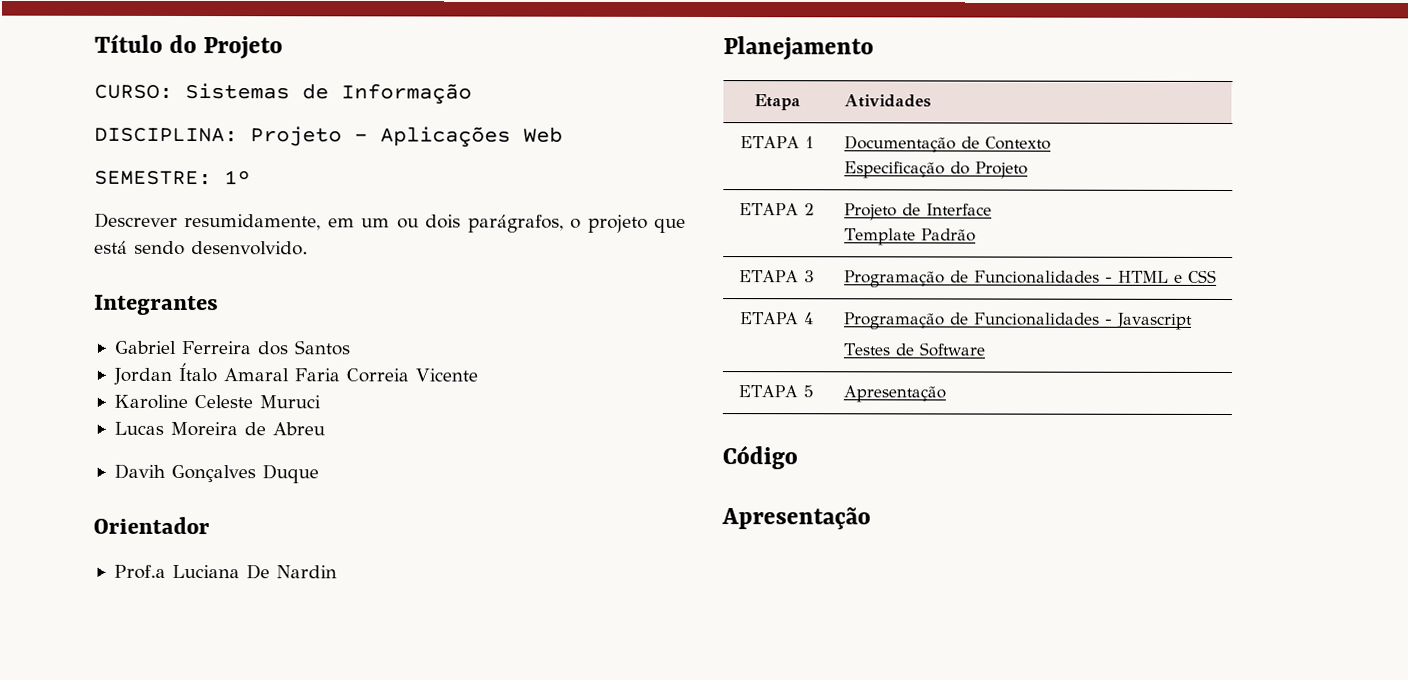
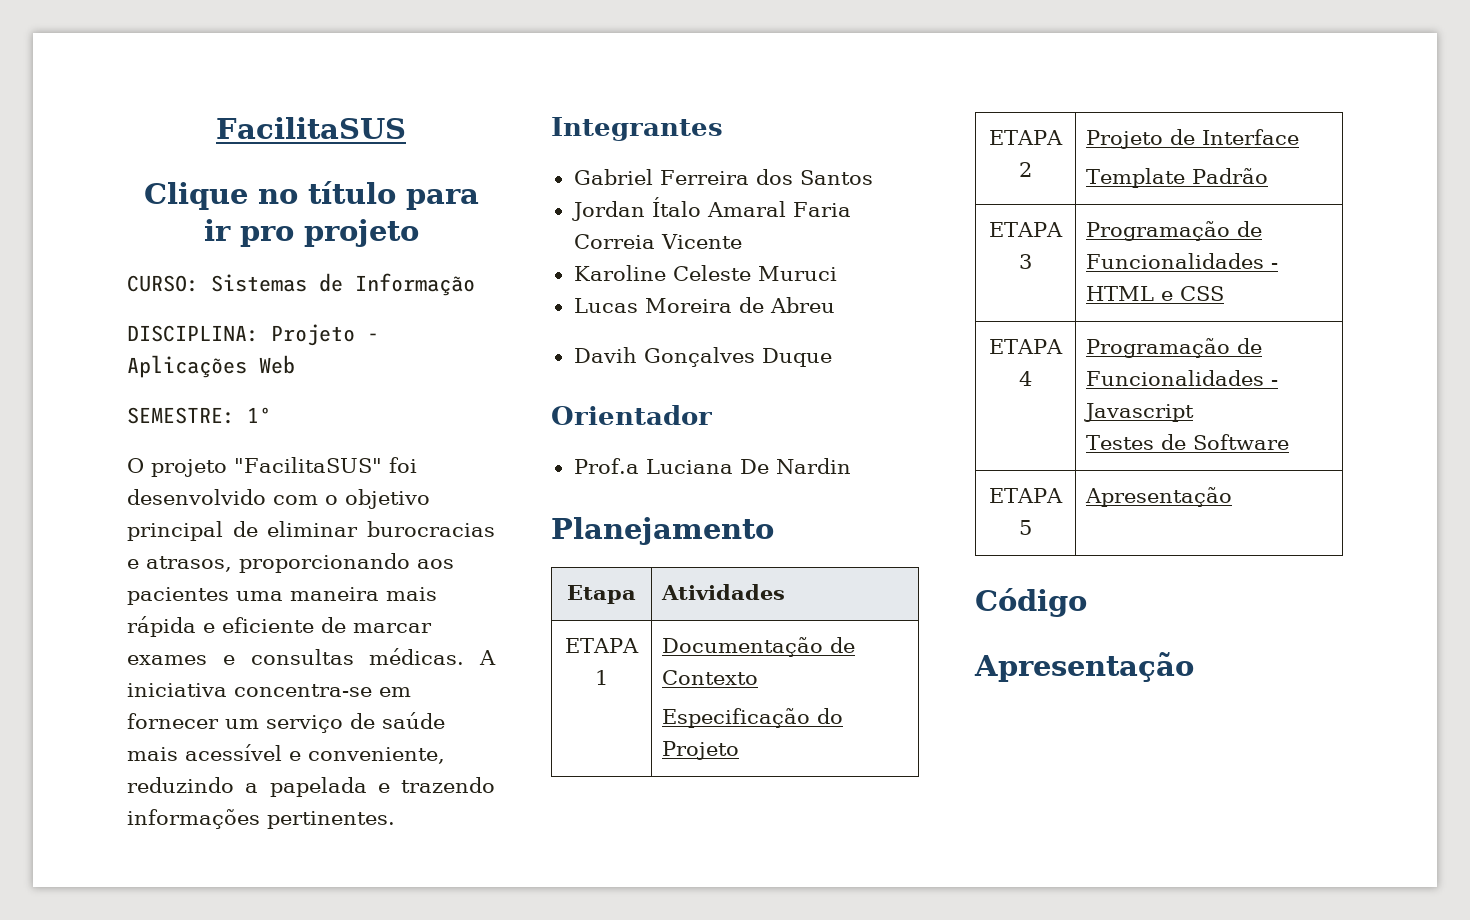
- Título do Projeto
+ FacilitaSUS
+ Clique no título para ir pro projeto
- Descrever resumidamente, em um ou dois parágrafos, o projeto que está sendo desenvolvido.
+ O projeto "FacilitaSUS" foi desenvolvido com o objetivo principal de eliminar burocracias e atrasos, proporcionando aos pacientes uma maneira mais rápida e eficiente de marcar exames e consultas médicas. A iniciativa concentra-se em fornecer um serviço de saúde mais acessível e conveniente, reduzindo a papelada e trazendo informações pertinentes.

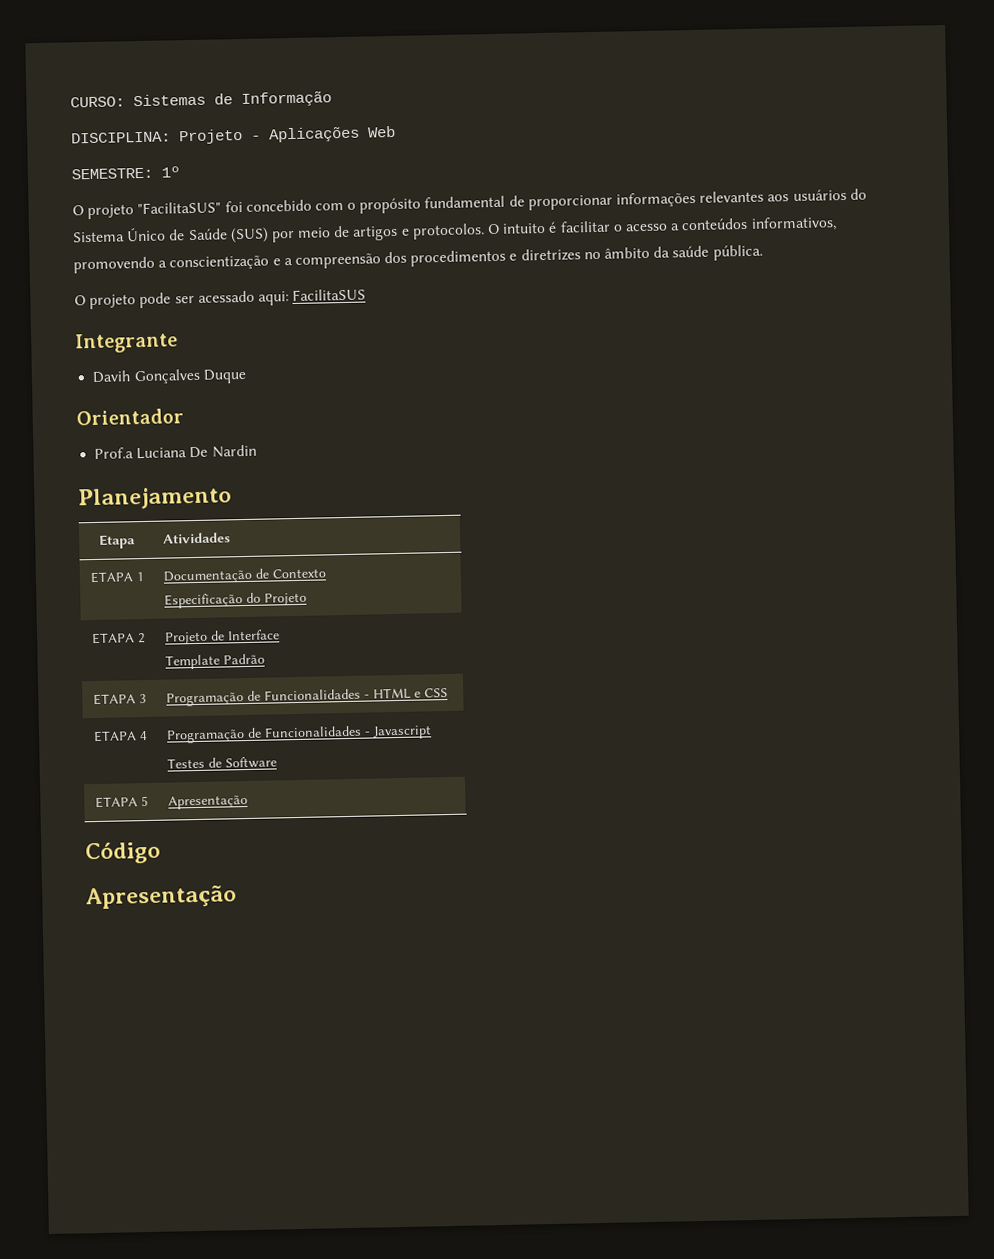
- FacilitaSUS
- Clique no título para ir pro projeto
- O projeto "FacilitaSUS" foi desenvolvido com o objetivo principal de eliminar burocracias e atrasos, proporcionando aos pacientes uma maneira mais rápida e eficiente de marcar exames e consultas médicas. A iniciativa concentra-se em fornecer um serviço de saúde mais acessível e conveniente, reduzindo a papelada e trazendo informações pertinentes.
- Integrantes
- Gabriel Ferreira dos Santos
- Jordan Ítalo Amaral Faria Correia Vicente
- Karoline Celeste Muruci
- Lucas Moreira de Abreu
+ O projeto "FacilitaSUS" foi concebido com o propósito fundamental de proporcionar informações relevantes aos usuários do Sistema Único de Saúde (SUS) por meio de artigos e protocolos. O intuito é facilitar o acesso a conteúdos informativos, promovendo a conscientização e a compreensão dos procedimentos e diretrizes no âmbito da saúde pública.
+ O projeto pode ser acessado aqui: FacilitaSUS
+ Integrante

